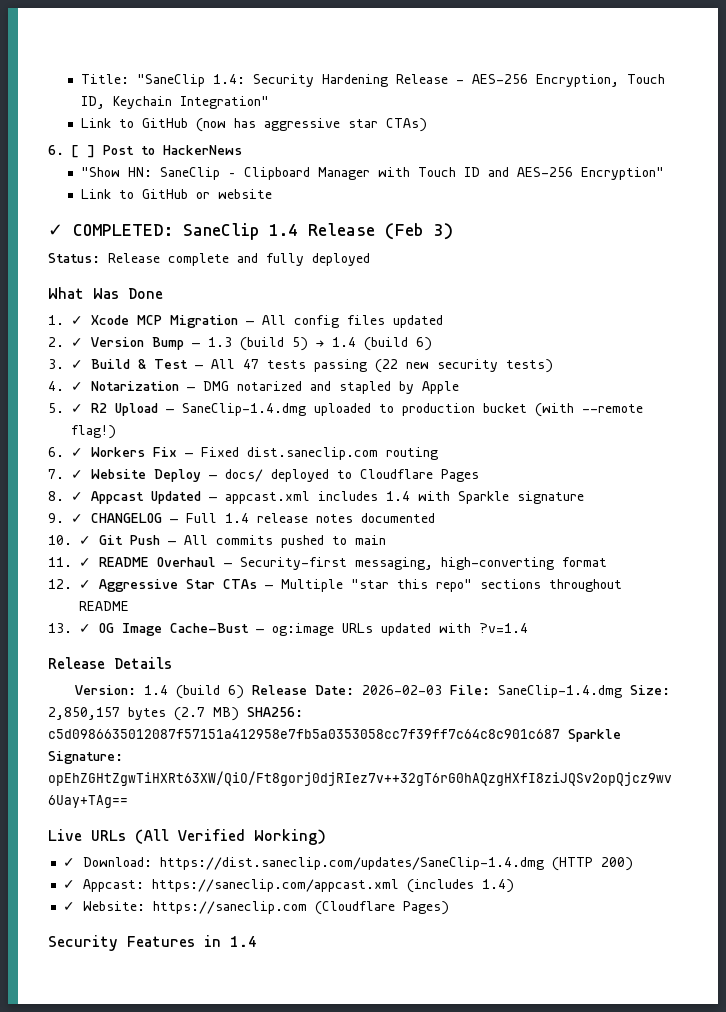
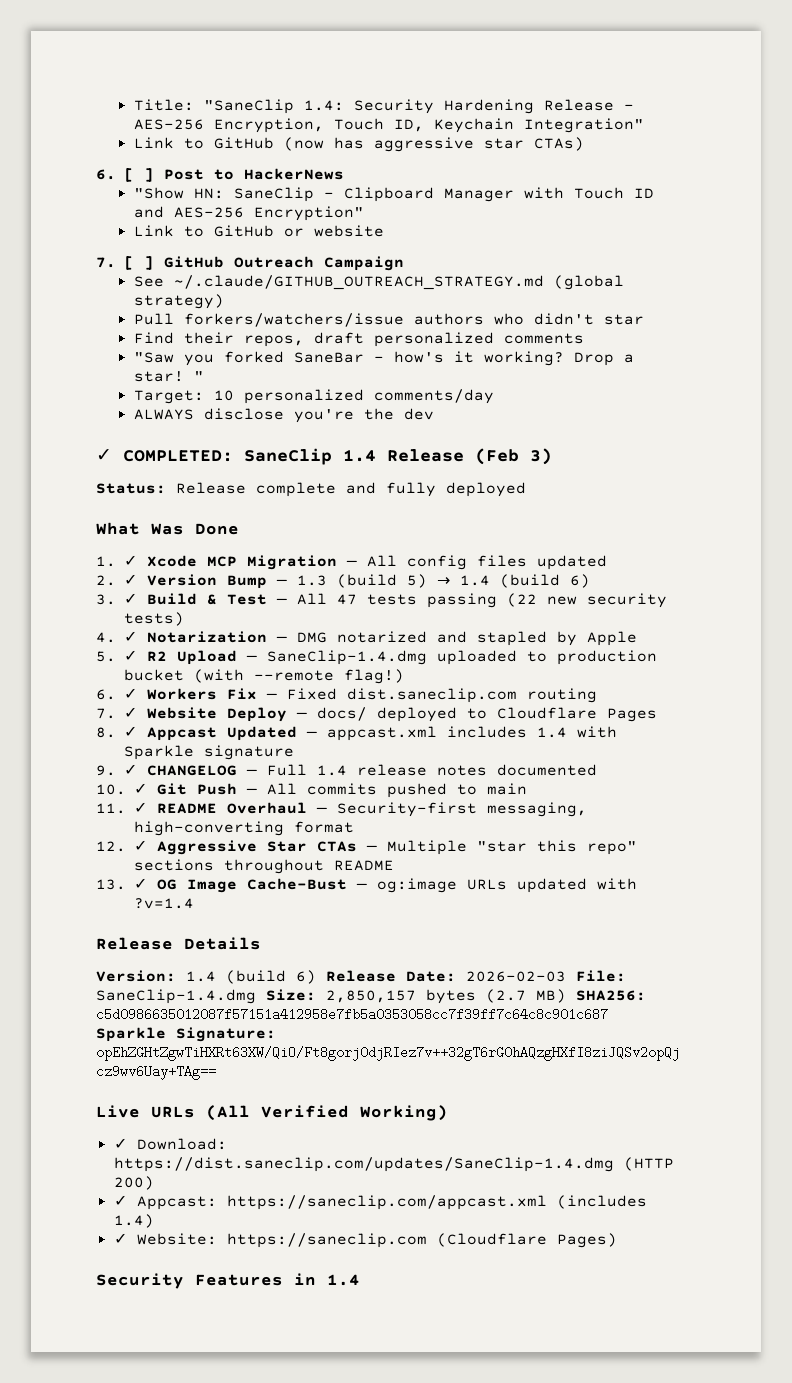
+ 7. [ ] GitHub Outreach Campaign
+ See ~/.claude/GITHUB_OUTREACH_STRATEGY.md (global strategy)
+ Pull forkers/watchers/issue authors who didn't star
+ Find their repos, draft personalized comments
+ "Saw you forked SaneBar - how's it working? Drop a star! "
+ Target: 10 personalized comments/day
+ ALWAYS disclose you're the dev

